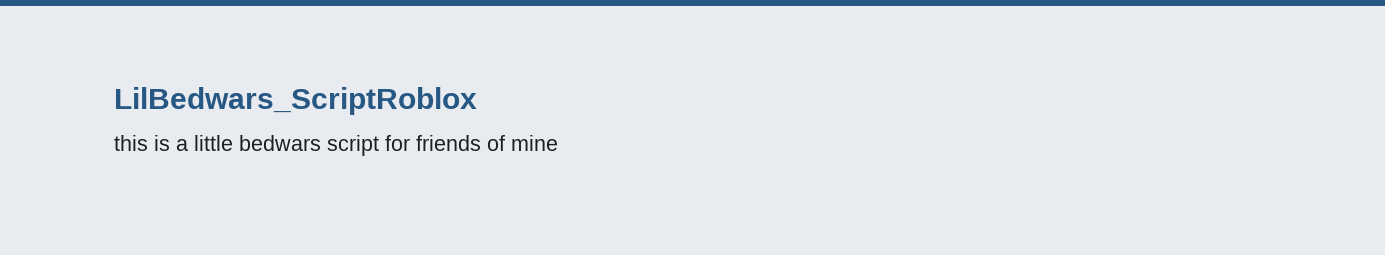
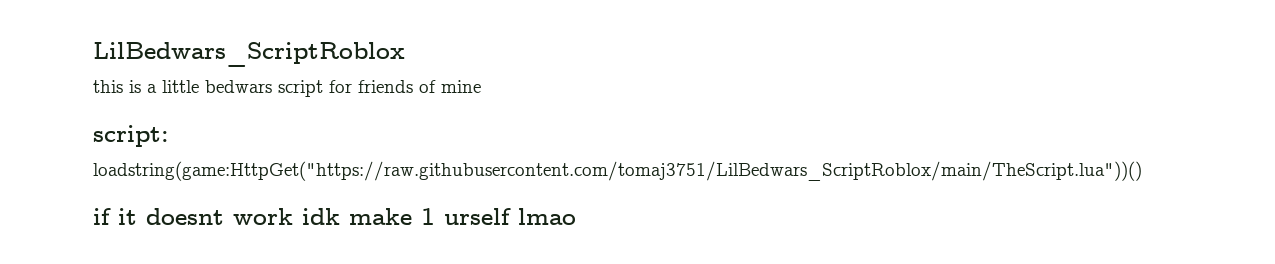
+ script:
+ loadstring(game:HttpGet("https://raw.githubusercontent.com/tomaj3751/LilBedwars_ScriptRoblox/main/TheScript.lua"))()
+ if it doesnt work idk make 1 urself lmao

